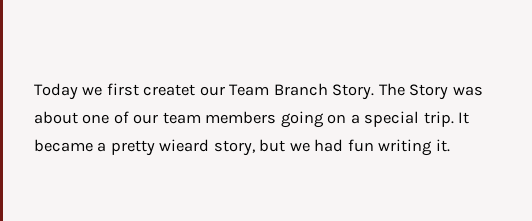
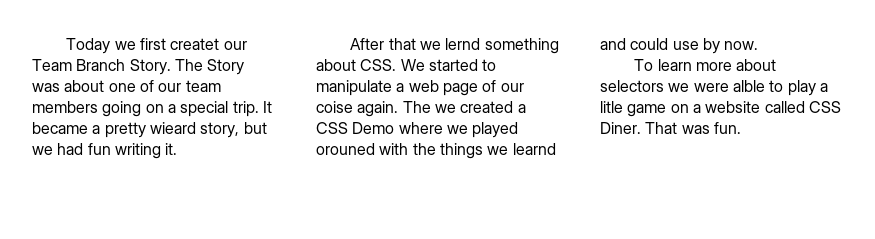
+ After that we lernd something about CSS. We started to manipulate a web page of our coise again. The we created a CSS Demo where we played orouned with the things we learnd and could use by now.
+ To learn more about selectors we were alble to play a litle game on a website called CSS Diner. That was fun.

